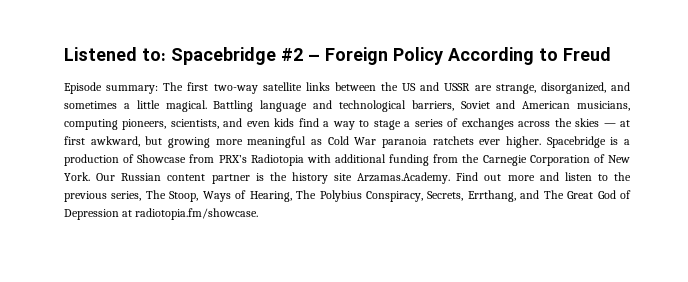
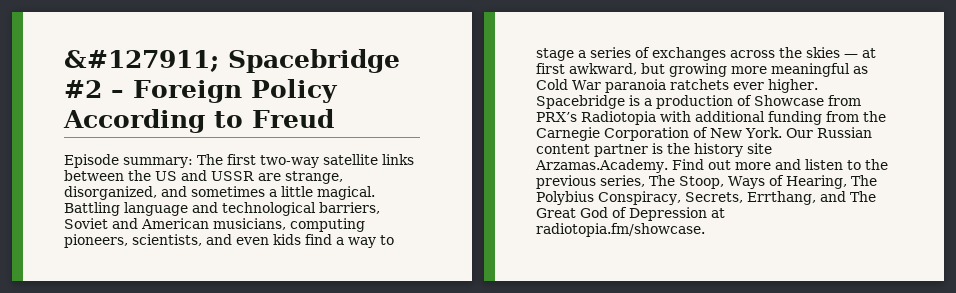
- Listened to: Spacebridge #2 – Foreign Policy According to Freud
+ &#127911; Spacebridge #2 – Foreign Policy According to Freud

